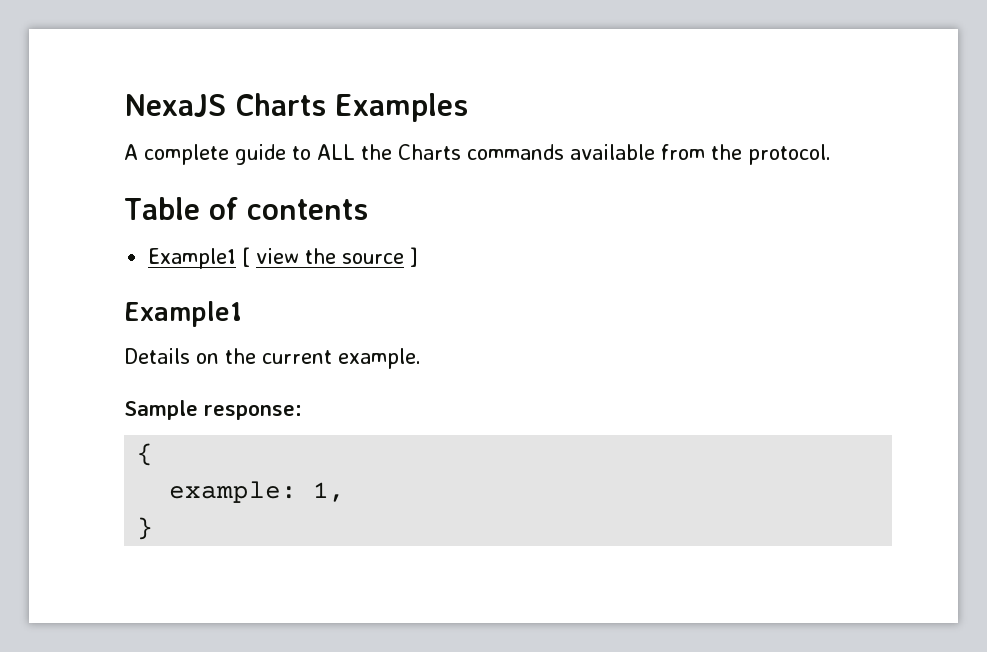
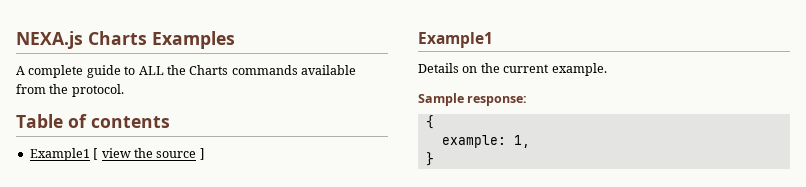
- NexaJS Charts Examples
+ NEXA.js Charts Examples

